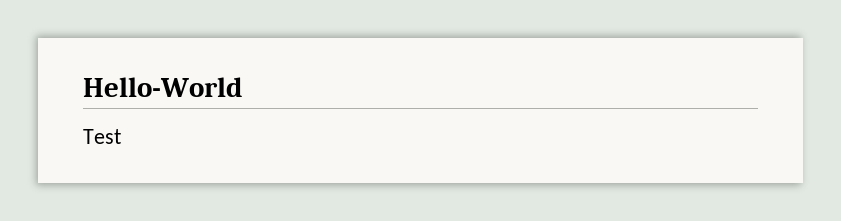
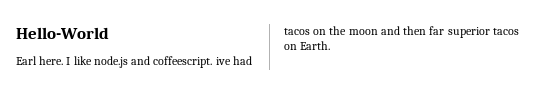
- Test
+ Earl here. I like node.js and coffeescript. ive had tacos on the moon and then far superior tacos on Earth.

